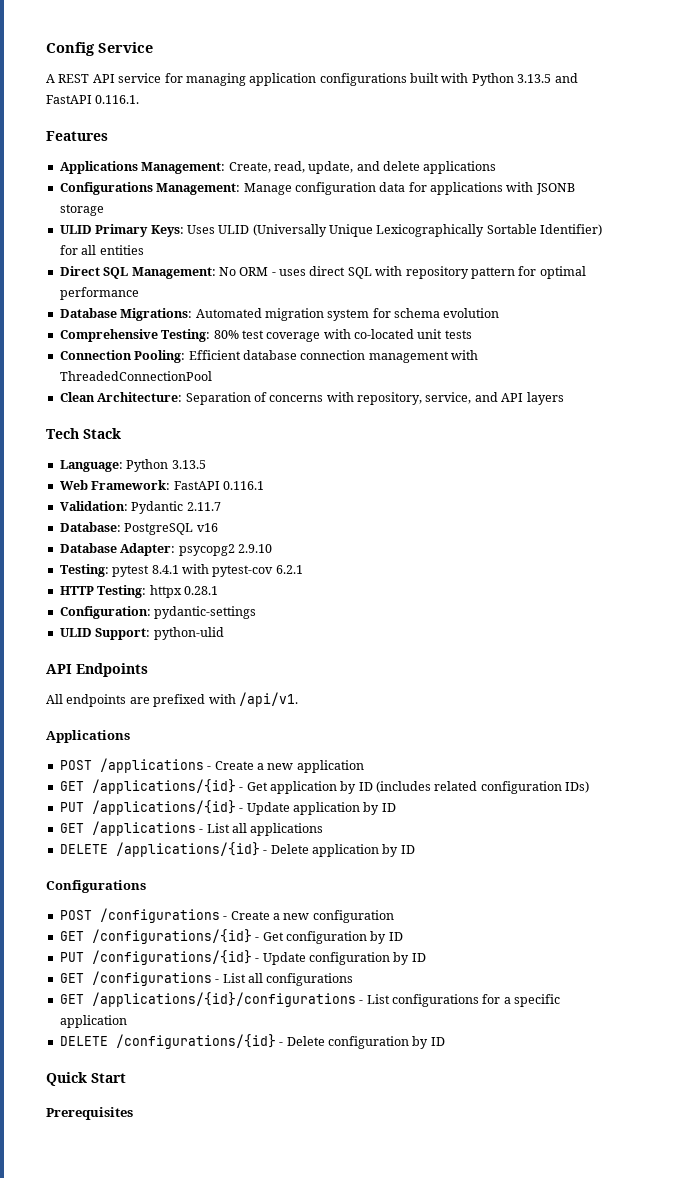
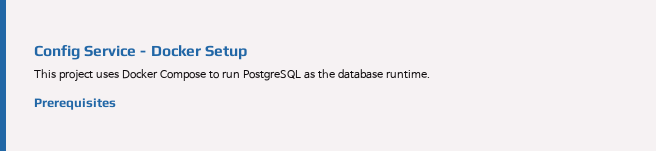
- Config Service
- A REST API service for managing application configurations built with Python 3.13.5 and FastAPI 0.116.1.
- Features
- Applications Management: Create, read, update, and delete applications
- Configurations Management: Manage configuration data for applications with JSONB storage
- ULID Primary Keys: Uses ULID (Universally Unique Lexicographically Sortable Identifier) for all entities
- Direct SQL Management: No ORM - uses direct SQL with repository pattern for optimal performance
- Database Migrations: Automated migration system for schema evolution
- Comprehensive Testing: 80% test coverage with co-located unit tests
- Connection Pooling: Efficient database connection management with ThreadedConnectionPool
- Clean Architecture: Separation of concerns with repository, service, and API layers
- Tech Stack
- Language: Python 3.13.5
- Web Framework: FastAPI 0.116.1
- Validation: Pydantic 2.11.7
- Database: PostgreSQL v16
- Database Adapter: psycopg2 2.9.10
- Testing: pytest 8.4.1 with pytest-cov 6.2.1
- HTTP Testing: httpx 0.28.1
- Configuration: pydantic-settings
- ULID Support: python-ulid
- API Endpoints
- All endpoints are prefixed with /api/v1.
- Applications
- POST /applications - Create a new application
- GET /applications/{id} - Get application by ID (includes related configuration IDs)
- PUT /applications/{id} - Update application by ID
- GET /applications - List all applications
- DELETE /applications/{id} - Delete application by ID
- Configurations
- POST /configurations - Create a new configuration
- GET /configurations/{id} - Get configuration by ID
- PUT /configurations/{id} - Update configuration by ID
- GET /configurations - List all configurations
- GET /applications/{id}/configurations - List configurations for a specific application
- DELETE /configurations/{id} - Delete configuration by ID
- Quick Start
+ Config Service - Docker Setup
+ This project uses Docker Compose to run PostgreSQL as the database runtime.

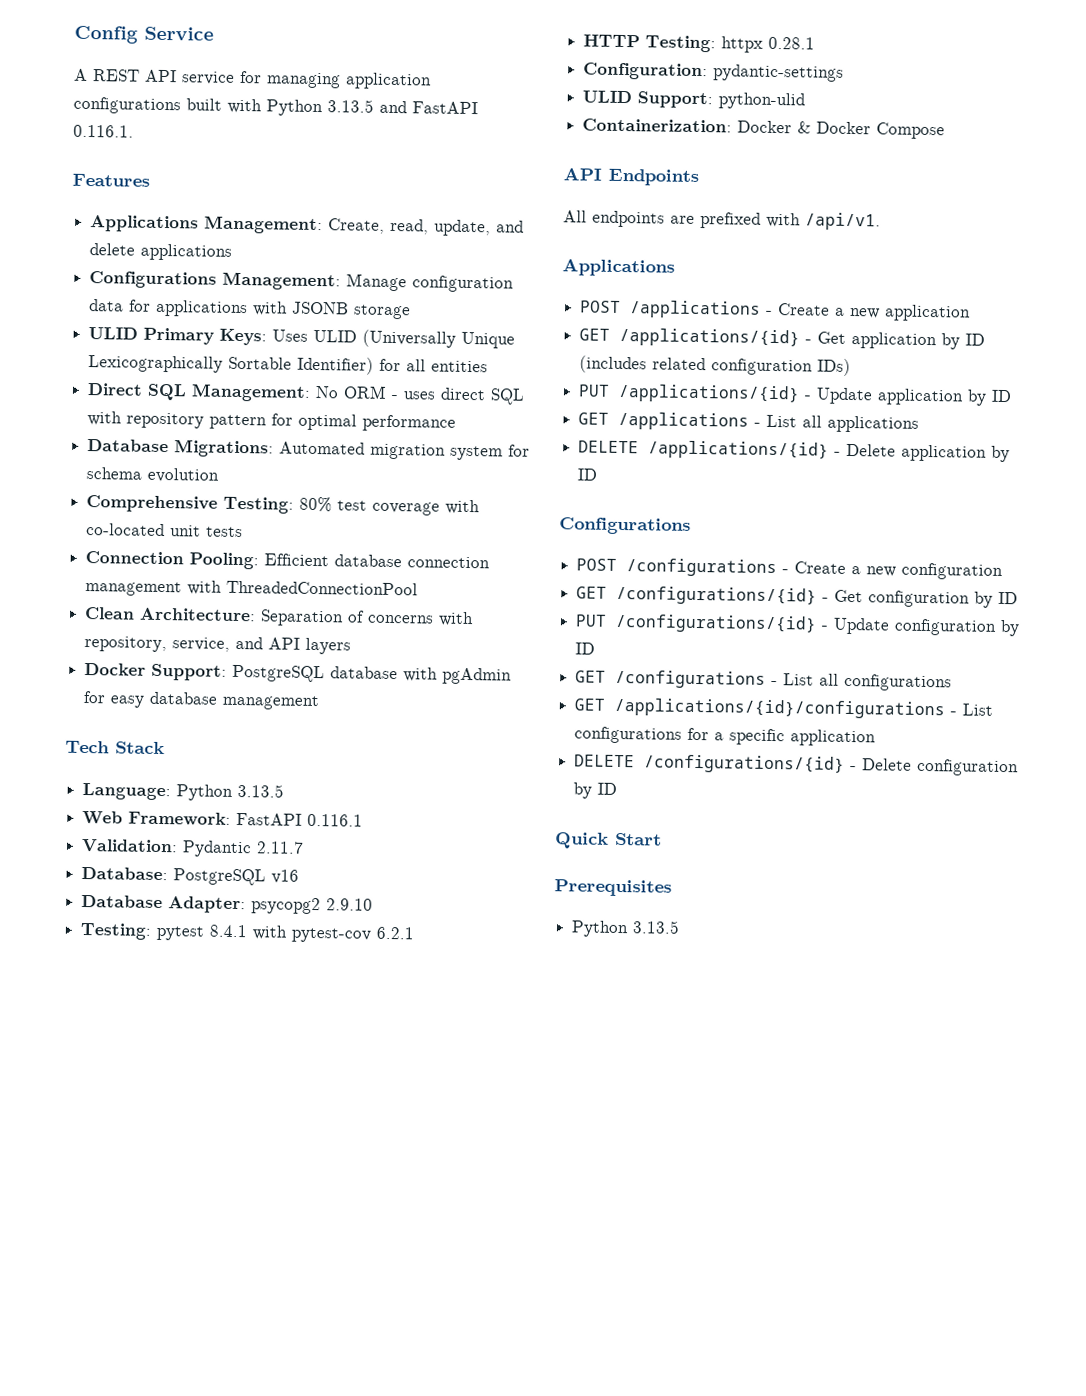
- Config Service - Docker Setup
- This project uses Docker Compose to run PostgreSQL as the database runtime.
+ Config Service
+ A REST API service for managing application configurations built with Python 3.13.5 and FastAPI 0.116.1.
+ Features
+ Applications Management: Create, read, update, and delete applications
+ Configurations Management: Manage configuration data for applications with JSONB storage
+ ULID Primary Keys: Uses ULID (Universally Unique Lexicographically Sortable Identifier) for all entities
+ Direct SQL Management: No ORM - uses direct SQL with repository pattern for optimal performance
+ Database Migrations: Automated migration system for schema evolution
+ Comprehensive Testing: 80% test coverage with co-located unit tests
+ Connection Pooling: Efficient database connection management with ThreadedConnectionPool
+ Clean Architecture: Separation of concerns with repository, service, and API layers
+ Docker Support: PostgreSQL database with pgAdmin for easy database management
+ Tech Stack
+ Language: Python 3.13.5
+ Web Framework: FastAPI 0.116.1
+ Validation: Pydantic 2.11.7
+ Database: PostgreSQL v16
+ Database Adapter: psycopg2 2.9.10
+ Testing: pytest 8.4.1 with pytest-cov 6.2.1
+ HTTP Testing: httpx 0.28.1
+ Configuration: pydantic-settings
+ ULID Support: python-ulid
+ Containerization: Docker & Docker Compose
+ API Endpoints
+ All endpoints are prefixed with /api/v1.
+ Applications
+ POST /applications - Create a new application
+ GET /applications/{id} - Get application by ID (includes related configuration IDs)
+ PUT /applications/{id} - Update application by ID
+ GET /applications - List all applications
+ DELETE /applications/{id} - Delete application by ID
+ Configurations
+ POST /configurations - Create a new configuration
+ GET /configurations/{id} - Get configuration by ID
+ PUT /configurations/{id} - Update configuration by ID
+ GET /configurations - List all configurations
+ GET /applications/{id}/configurations - List configurations for a specific application
+ DELETE /configurations/{id} - Delete configuration by ID
+ Quick Start
  Prerequisites
+ Python 3.13.5

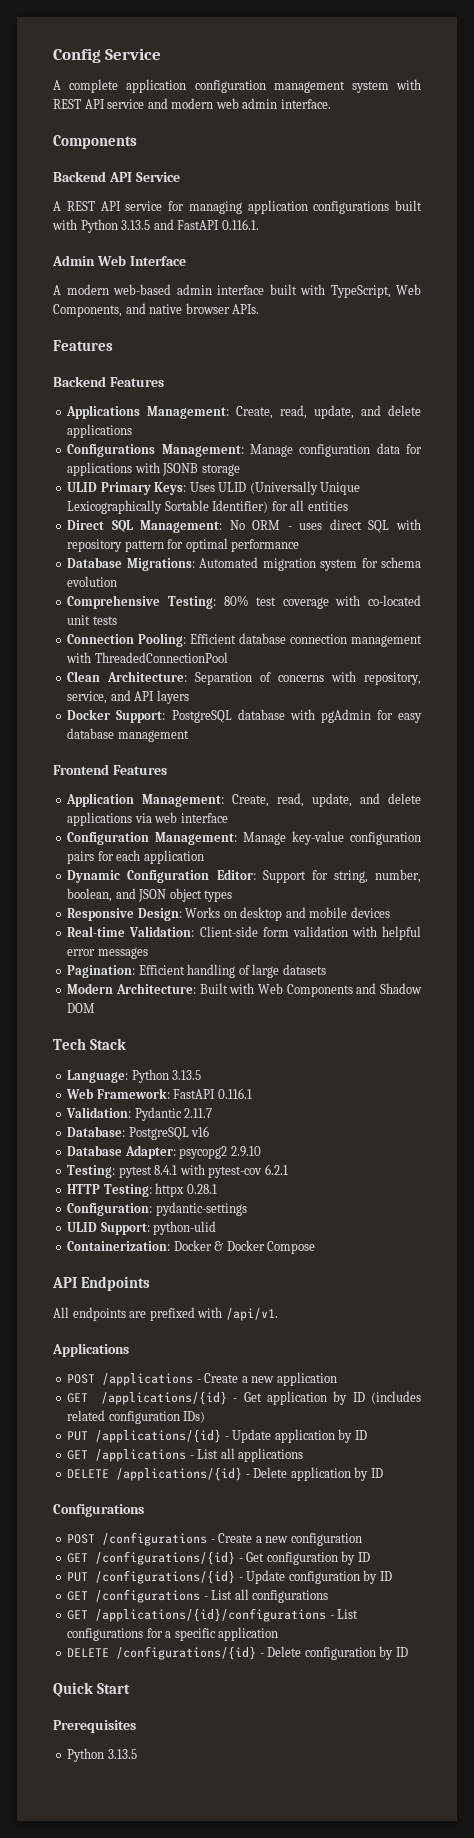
+ A complete application configuration management system with REST API service and modern web admin interface.
+ Components
+ Backend API Service
+ Admin Web Interface
+ A modern web-based admin interface built with TypeScript, Web Components, and native browser APIs.
  Features
+ Backend Features
+ Frontend Features
+ Application Management: Create, read, update, and delete applications via web interface
+ Configuration Management: Manage key-value configuration pairs for each application
+ Dynamic Configuration Editor: Support for string, number, boolean, and JSON object types
+ Responsive Design: Works on desktop and mobile devices
+ Real-time Validation: Client-side form validation with helpful error messages
+ Pagination: Efficient handling of large datasets
+ Modern Architecture: Built with Web Components and Shadow DOM

